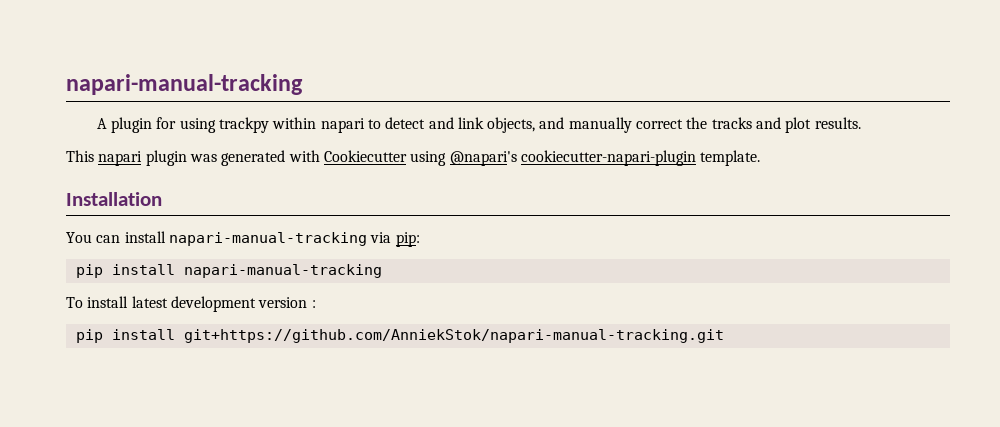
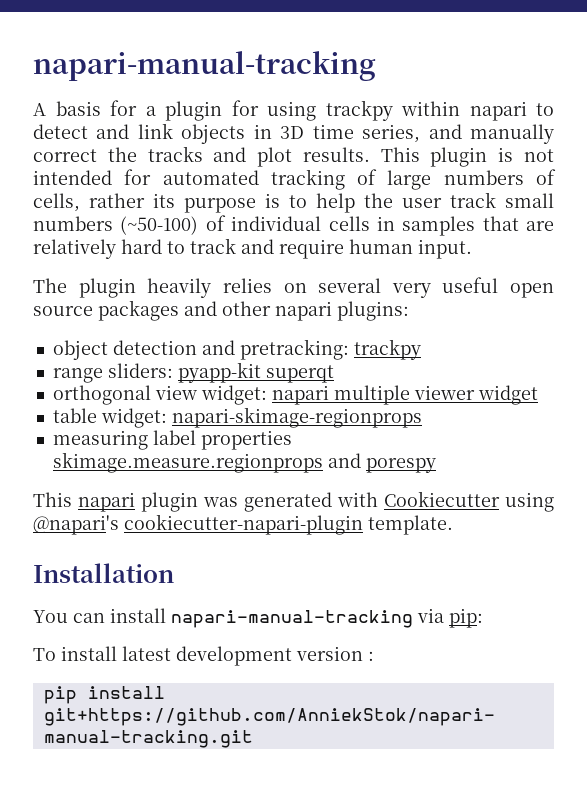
- A plugin for using trackpy within napari to detect and link objects, and manually correct the tracks and plot results.
+ A basis for a plugin for using trackpy within napari to detect and link objects in 3D time series, and manually correct the tracks and plot results. This plugin is not intended for automated tracking of large numbers of cells, rather its purpose is to help the user track small numbers (~50-100) of individual cells in samples that are relatively hard to track and require human input.
+ The plugin heavily relies on several very useful open source packages and other napari plugins:
+ object detection and pretracking: trackpy
+ range sliders: pyapp-kit superqt
+ orthogonal view widget: napari multiple viewer widget
+ table widget: napari-skimage-regionprops
+ measuring label properties skimage.measure.regionprops and porespy
- pip install napari-manual-tracking

